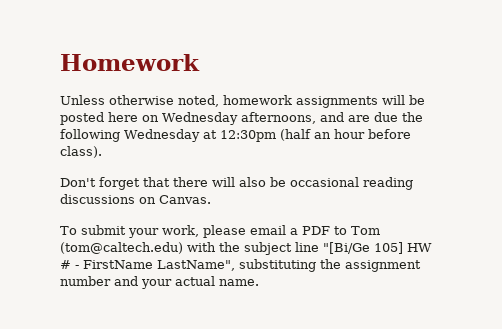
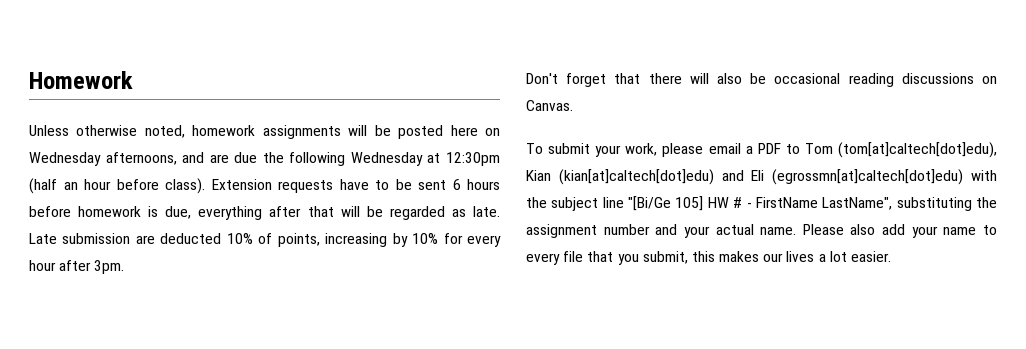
+ Extension requests have to be sent 6 hours before homework is due, everything after that will be regarded as late. Late submission are deducted 10% of points, increasing by 10% for every hour after 3pm.
- To submit your work, please email a PDF to Tom (tom@caltech.edu) with the subject line "[Bi/Ge 105] HW # - FirstName LastName", substituting the assignment number and your actual name.
+ To submit your work, please email a PDF to Tom (tom[at]caltech[dot]edu), Kian (kian[at]caltech[dot]edu) and Eli (egrossmn[at]caltech[dot]edu) with the subject line "[Bi/Ge 105] HW # - FirstName LastName", substituting the assignment number and your actual name.
+ Please also add your name to every file that you submit, this makes our lives a lot easier.

